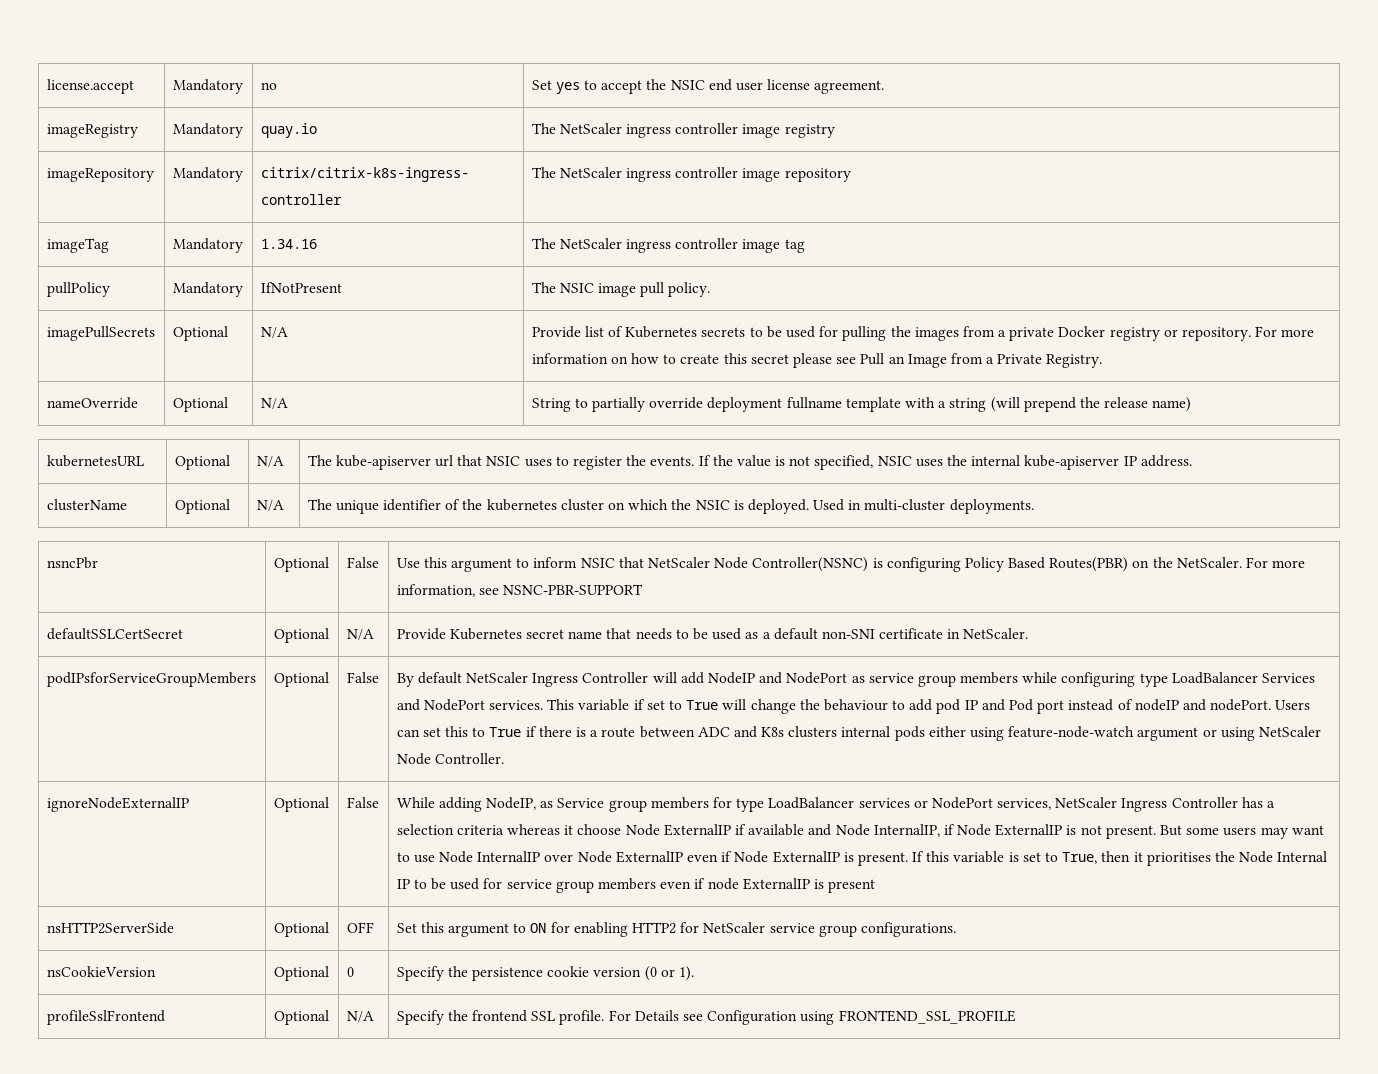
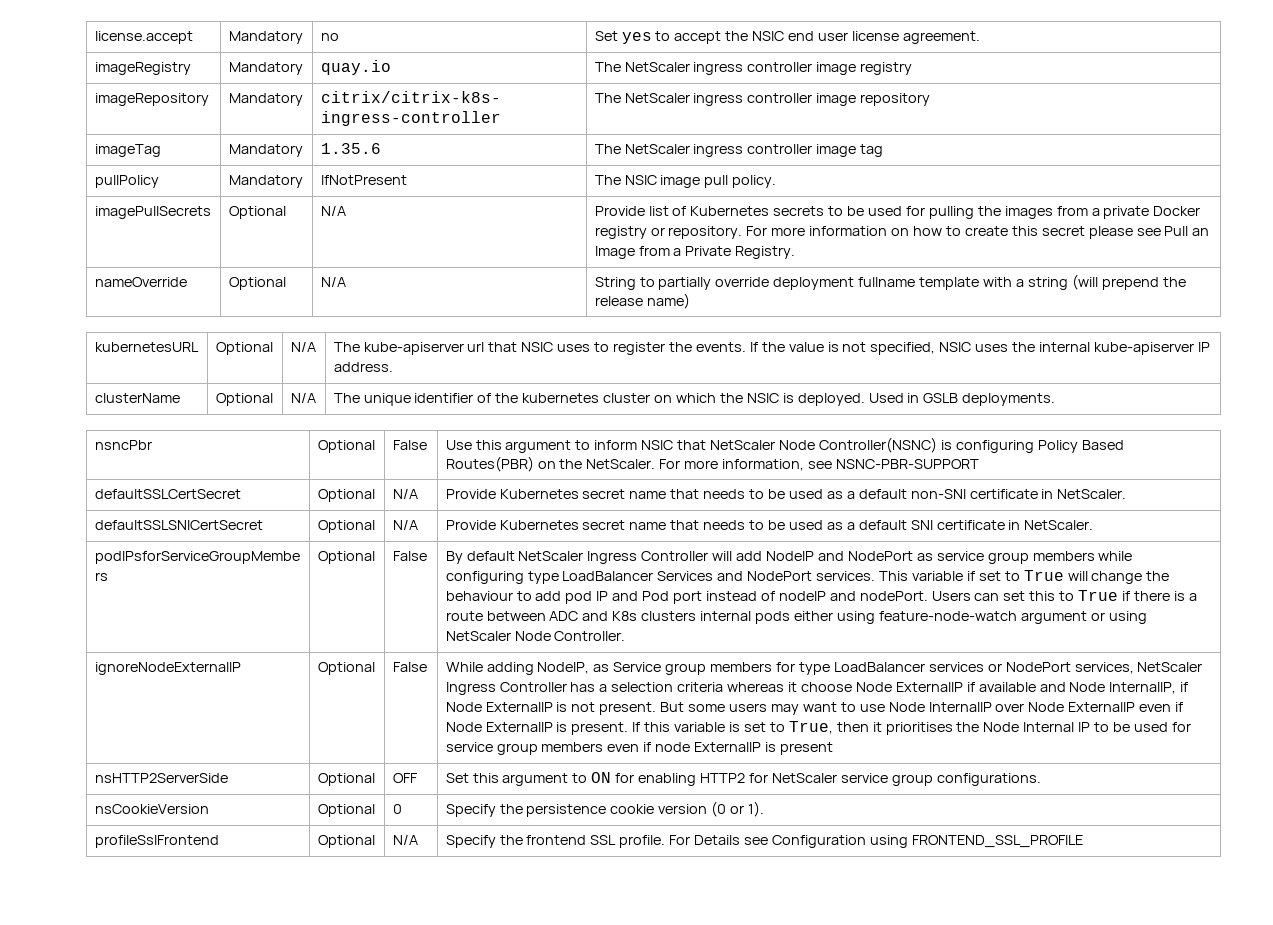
- imageTag | Mandatory | 1.34.16 | The NetScaler ingress controller image tag
+ imageTag | Mandatory | 1.35.6 | The NetScaler ingress controller image tag
- clusterName | Optional | N/A | The unique identifier of the kubernetes cluster on which the NSIC is deployed. Used in multi-cluster deployments.
+ clusterName | Optional | N/A | The unique identifier of the kubernetes cluster on which the NSIC is deployed. Used in GSLB deployments.
+ defaultSSLSNICertSecret | Optional | N/A | Provide Kubernetes secret name that needs to be used as a default SNI certificate in NetScaler.

